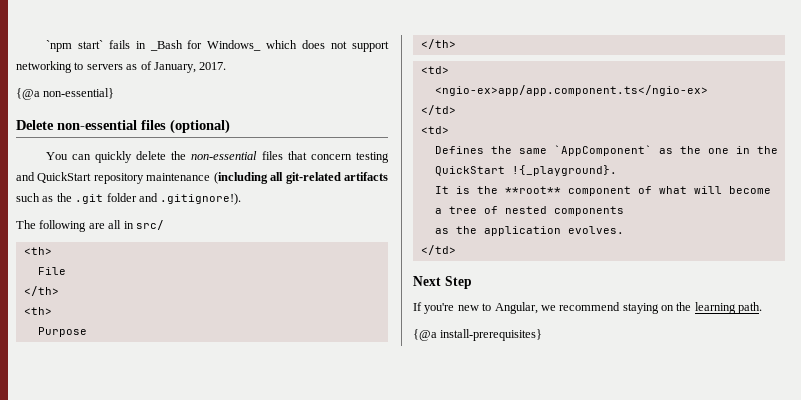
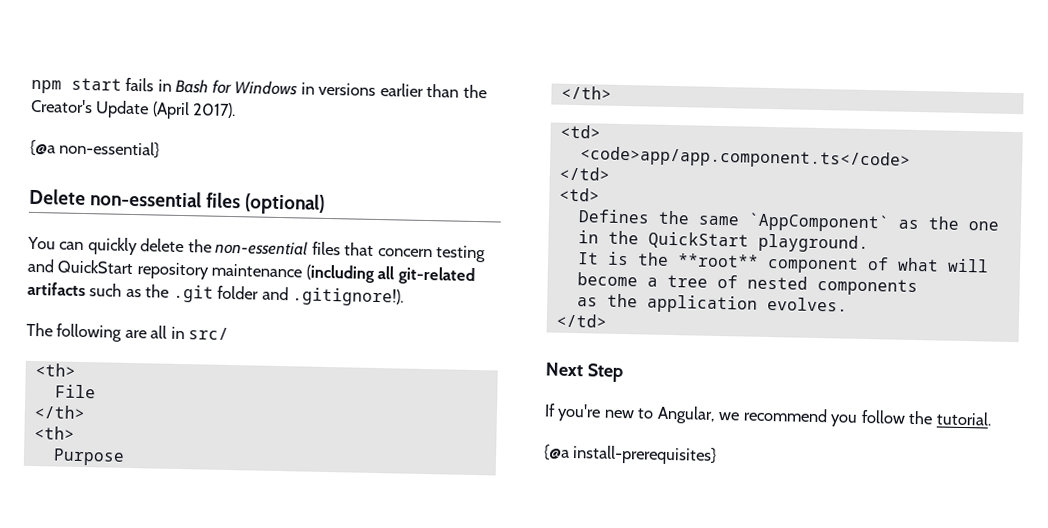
- `npm start` fails in _Bash for Windows_ which does not support networking to servers as of January, 2017.
+ npm start fails in Bash for Windows in versions earlier than the Creator's Update (April 2017).
- <ngio-ex>app/app.component.ts</ngio-ex>
+ <code>app/app.component.ts</code>
- Defines the same `AppComponent` as the one in the QuickStart !{_playground}.
+ Defines the same `AppComponent` as the one in the QuickStart playground.
- If you're new to Angular, we recommend staying on the learning path.
+ If you're new to Angular, we recommend you follow the tutorial.

